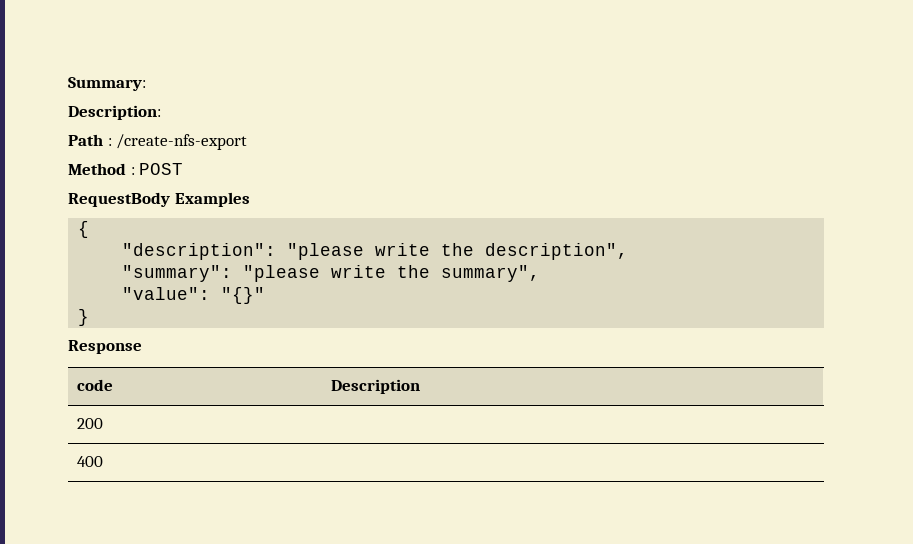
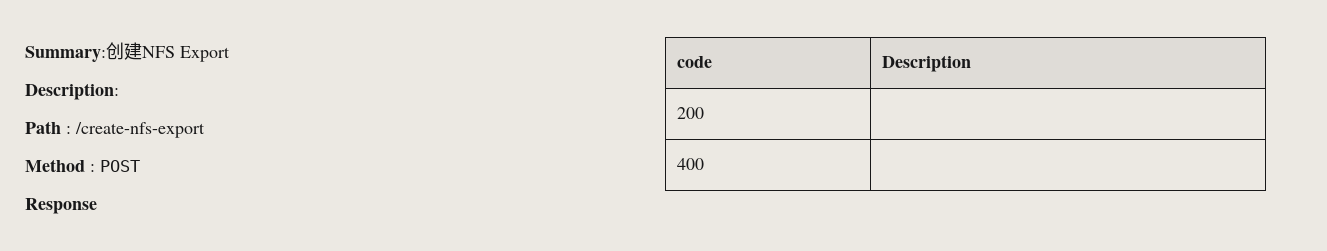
- Summary:
+ Summary:创建NFS Export
- RequestBody Examples
- {
- "description": "please write the description",
- "summary": "please write the summary",
- "value": "{}"
- }

